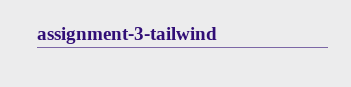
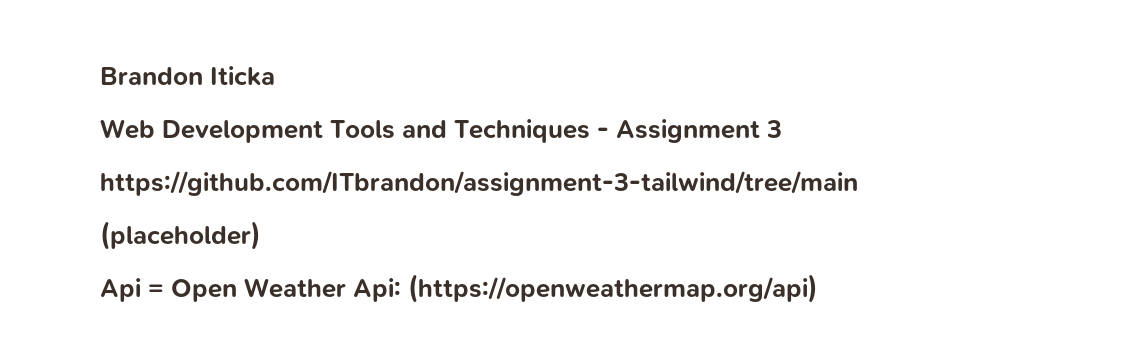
- assignment-3-tailwind
+ Brandon Iticka
+ Web Development Tools and Techniques - Assignment 3
+ https://github.com/ITbrandon/assignment-3-tailwind/tree/main
+ (placeholder)
+ Api = Open Weather Api: (https://openweathermap.org/api)

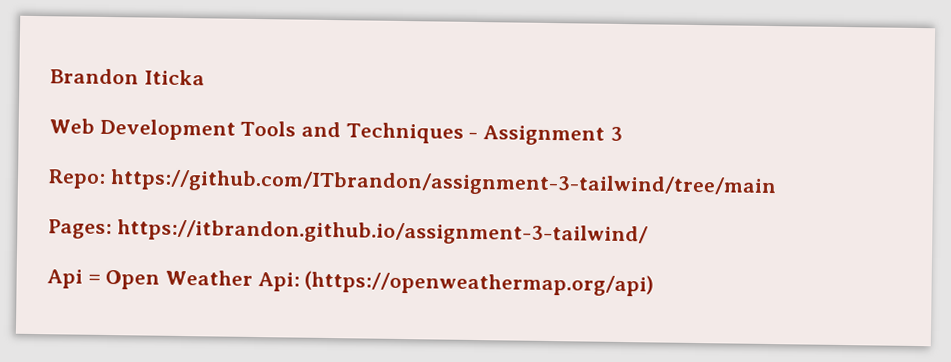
- https://github.com/ITbrandon/assignment-3-tailwind/tree/main
+ Repo: https://github.com/ITbrandon/assignment-3-tailwind/tree/main
- (placeholder)
+ Pages: https://itbrandon.github.io/assignment-3-tailwind/

